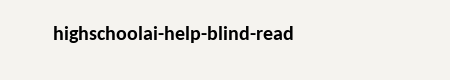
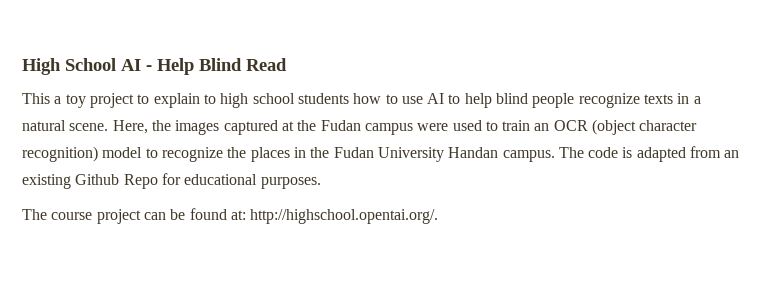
- highschoolai-help-blind-read
+ High School AI - Help Blind Read
+ This a toy project to explain to high school students how to use AI to help blind people recognize texts in a natural scene. Here, the images captured at the Fudan campus were used to train an OCR (object character recognition) model to recognize the places in the Fudan University Handan campus. The code is adapted from an existing Github Repo for educational purposes.
+ The course project can be found at: http://highschool.opentai.org/.

